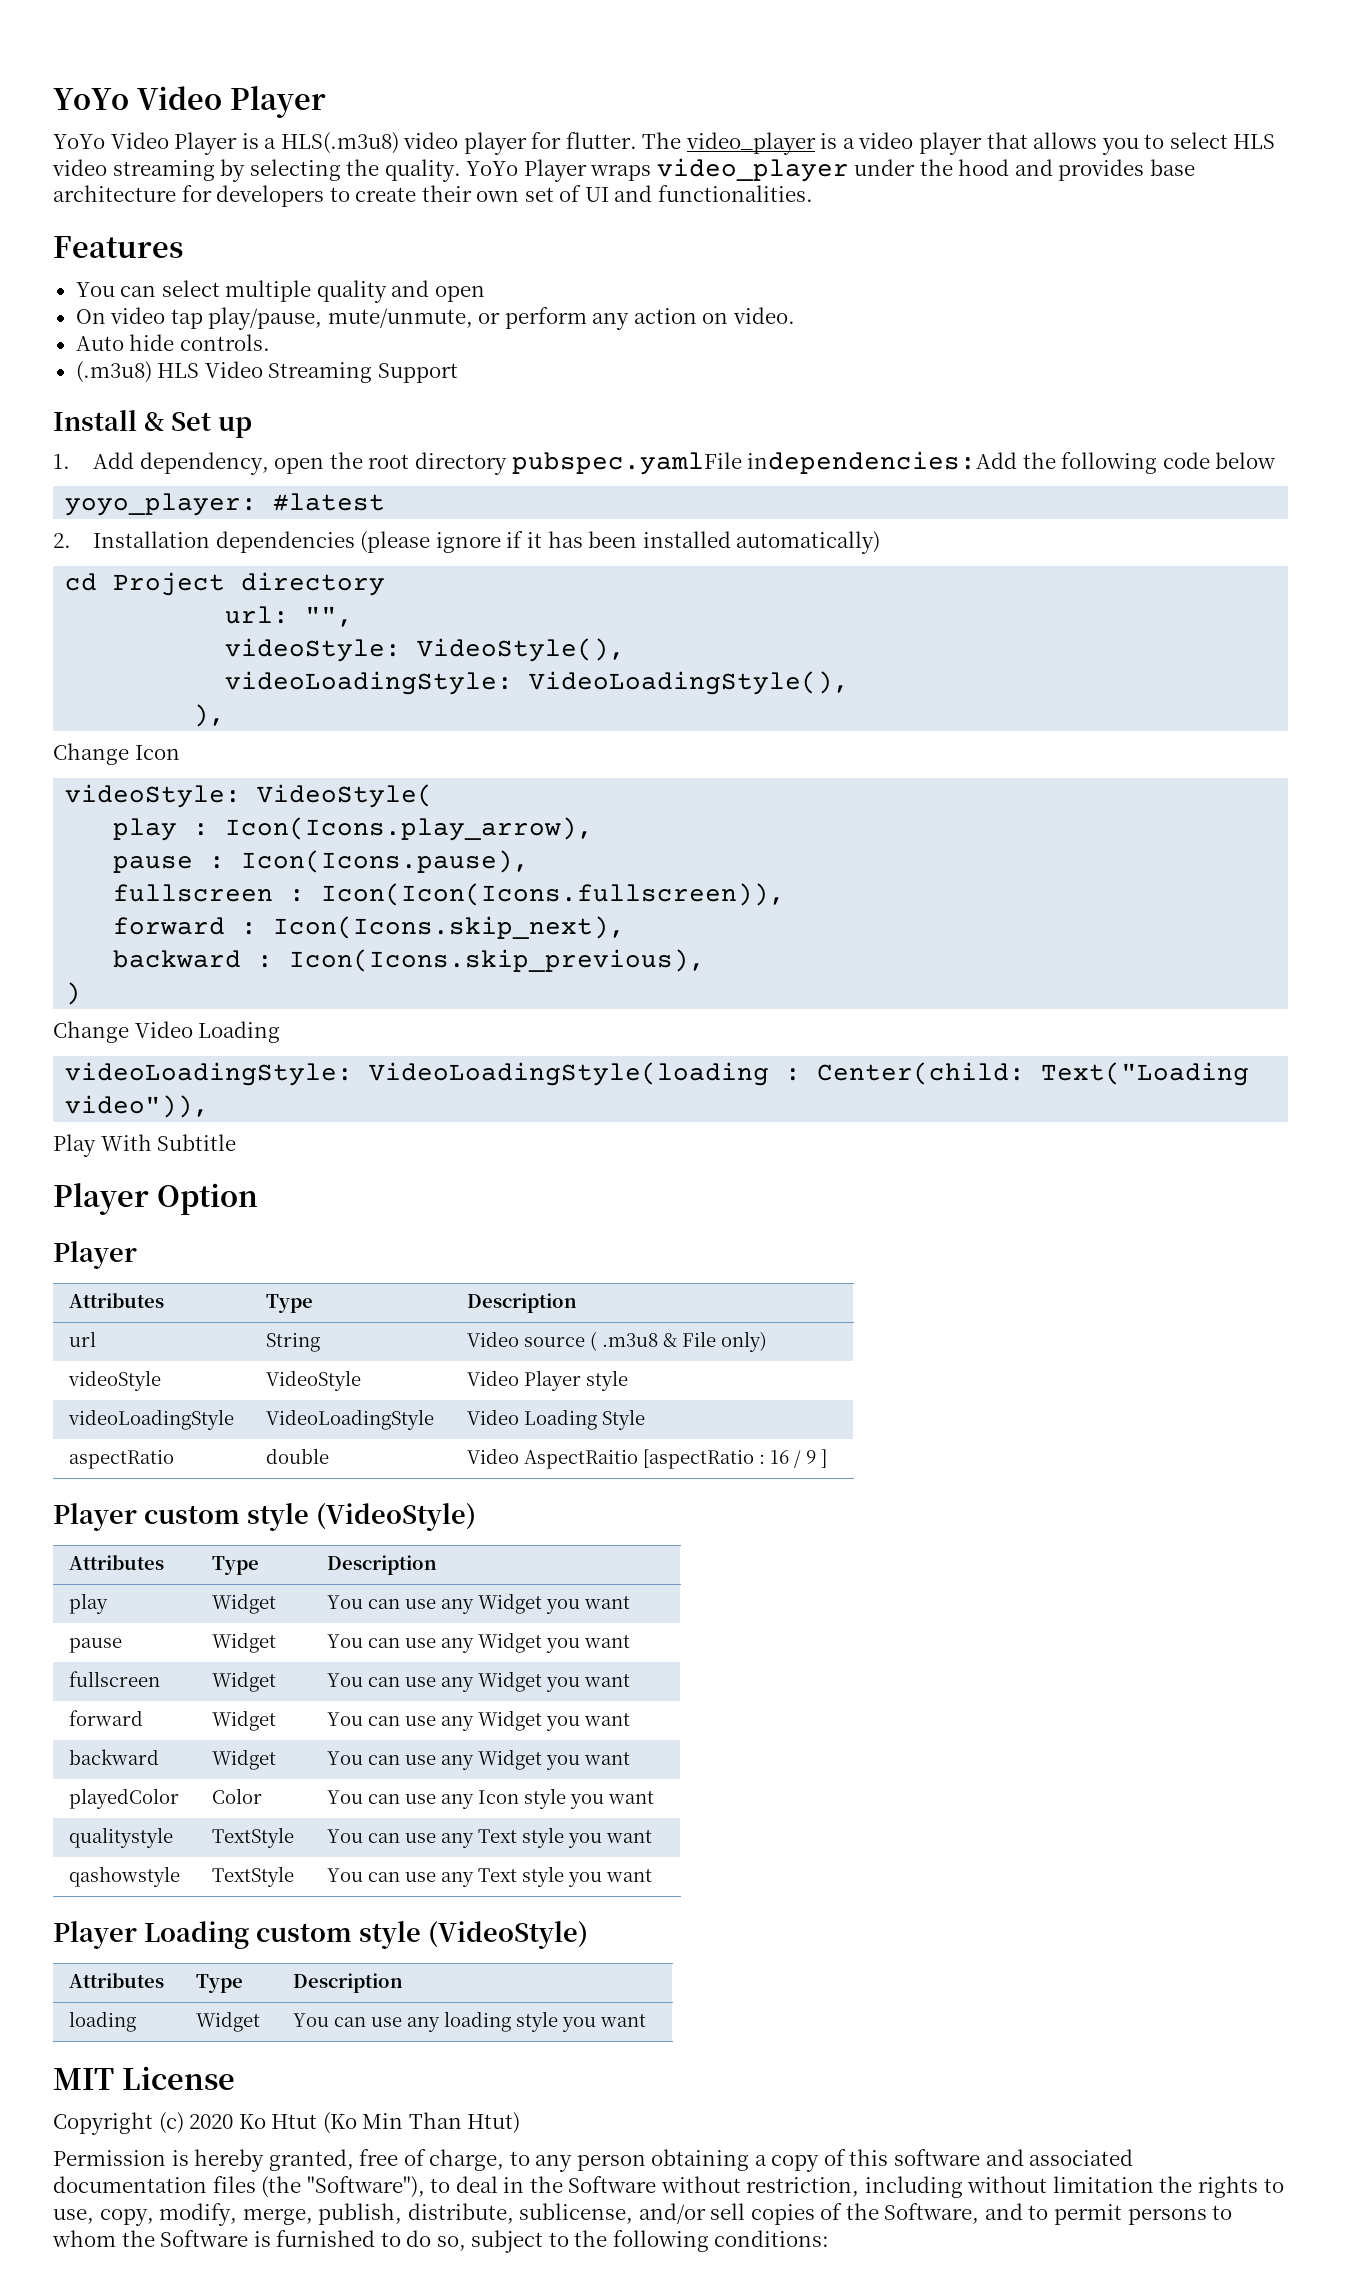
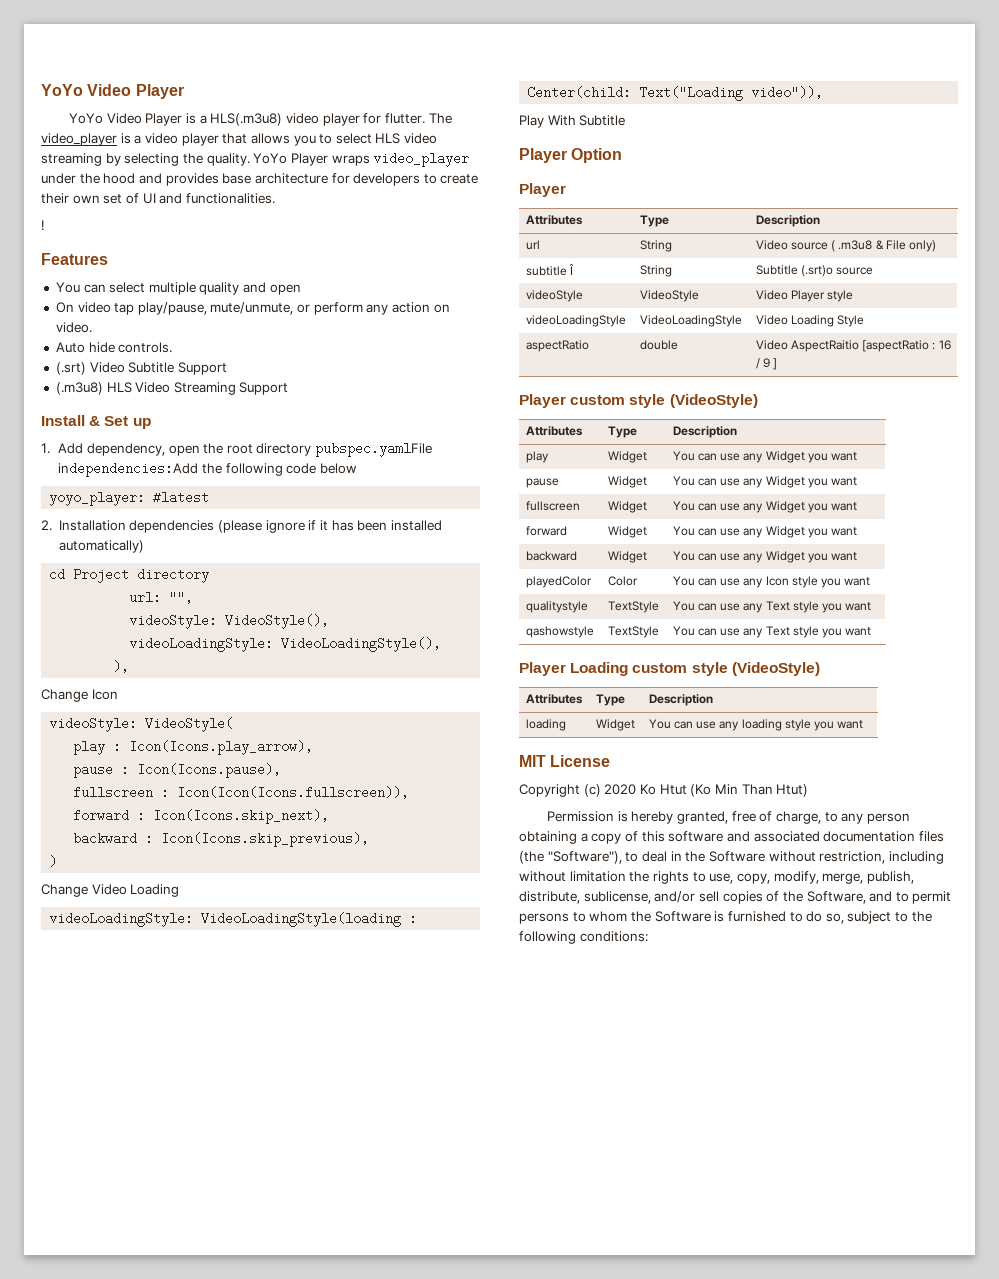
+ !
+ (.srt) Video Subtitle Support
+ subtitle Î | String | Subtitle (.srt)o source

